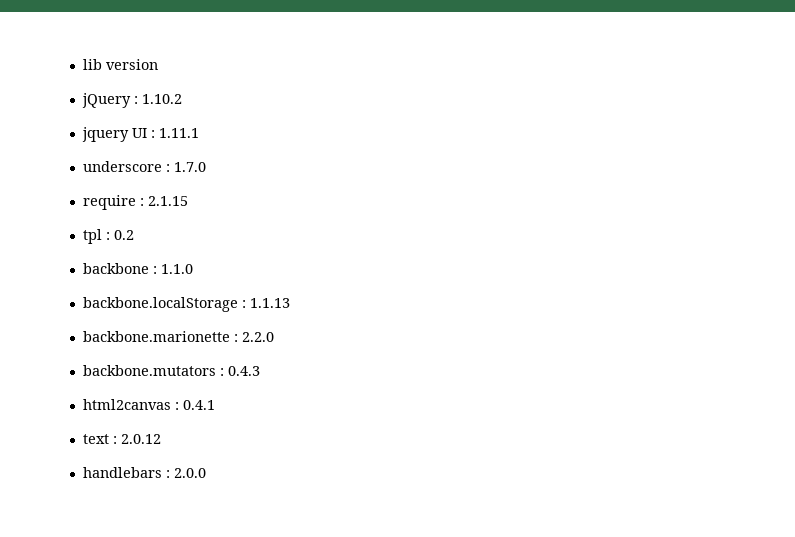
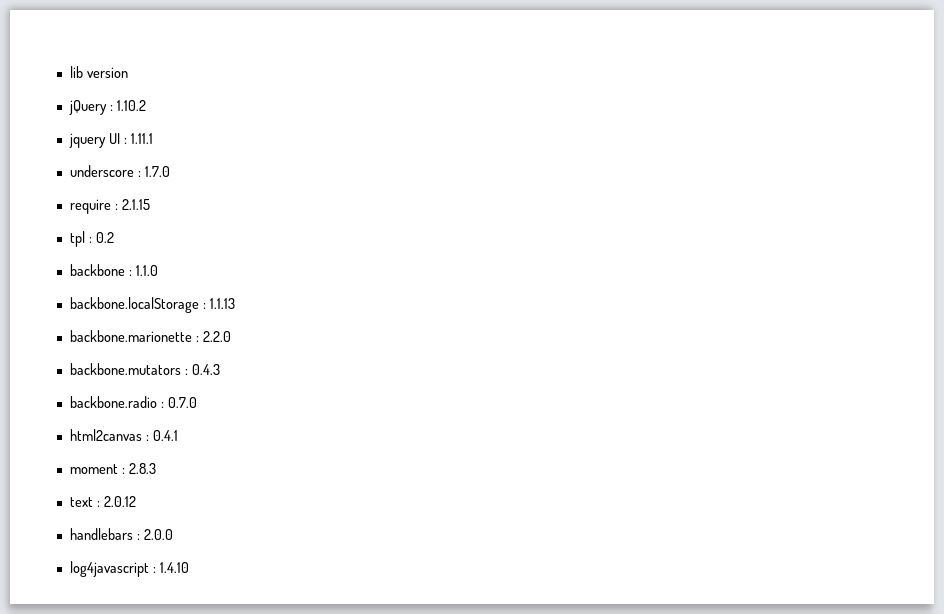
+ backbone.radio : 0.7.0
+ moment : 2.8.3
+ log4javascript : 1.4.10

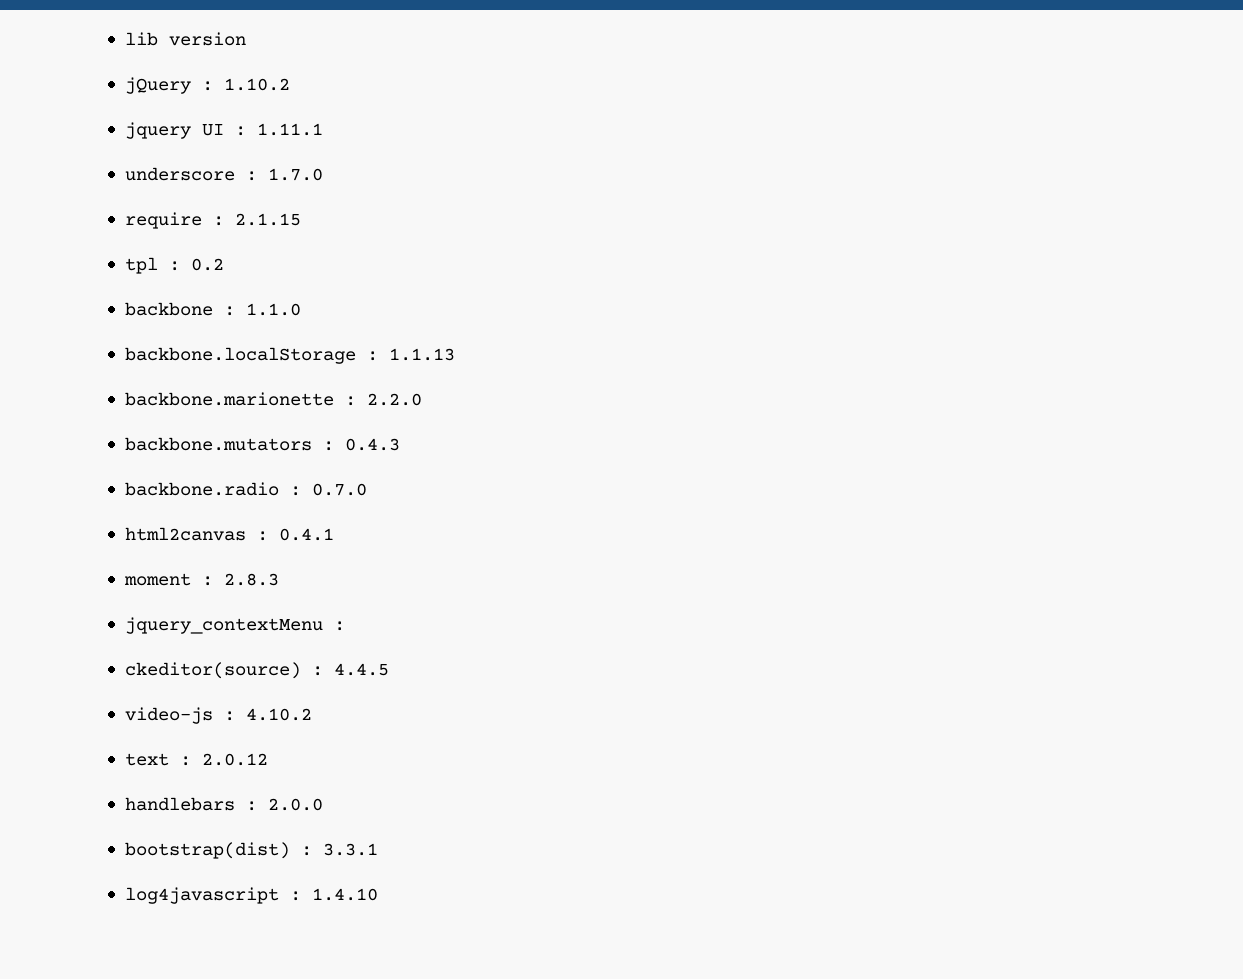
+ jquery_contextMenu :
+ ckeditor(source) : 4.4.5
+ video-js : 4.10.2
+ bootstrap(dist) : 3.3.1

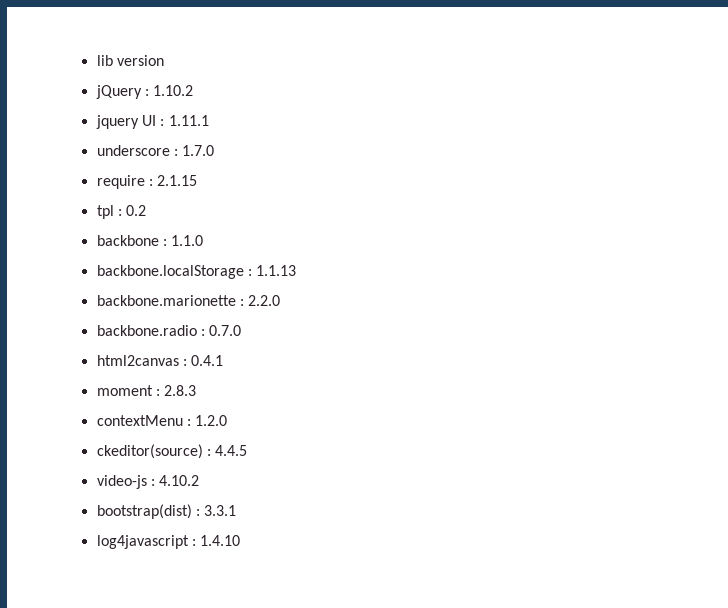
- backbone.mutators : 0.4.3
- jquery_contextMenu :
+ contextMenu : 1.2.0
- text : 2.0.12
- handlebars : 2.0.0

